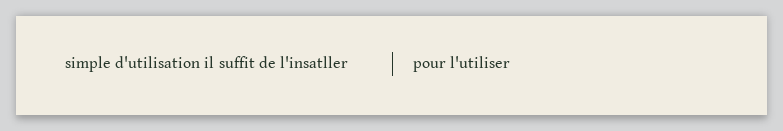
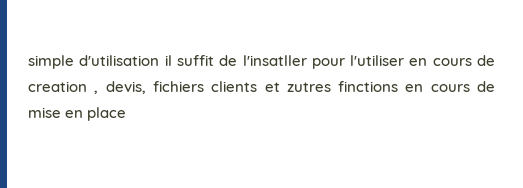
- simple d'utilisation il suffit de l'insatller pour l'utiliser
+ simple d'utilisation il suffit de l'insatller pour l'utiliser en cours de creation , devis, fichiers clients et zutres finctions en cours de mise en place

